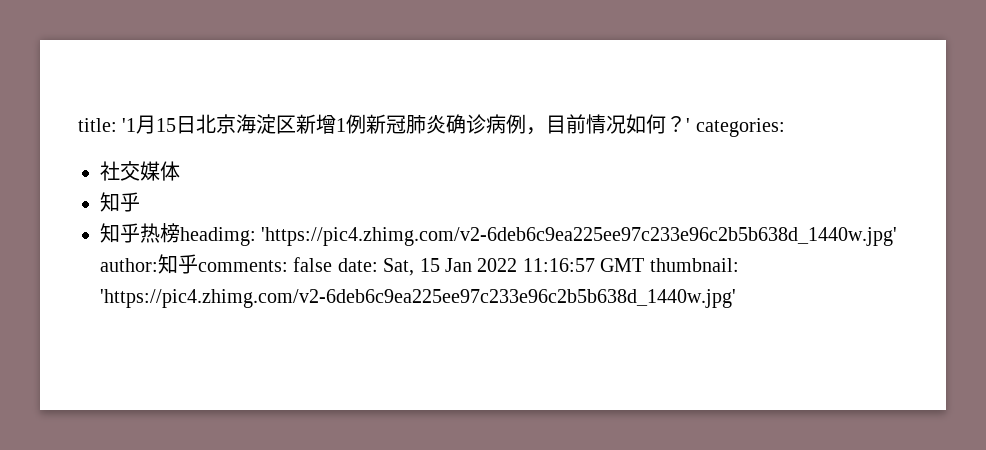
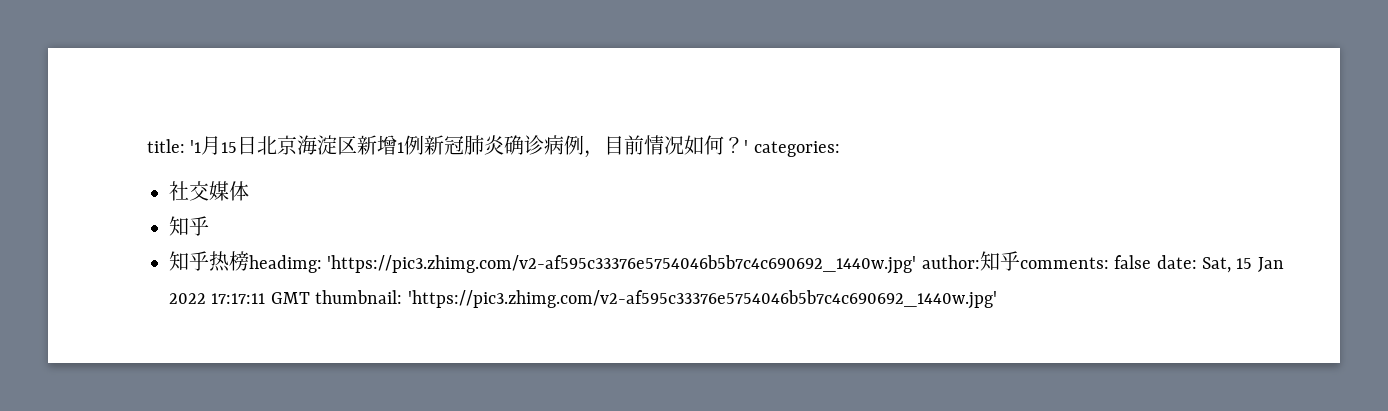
- 知乎热榜headimg: 'https://pic4.zhimg.com/v2-6deb6c9ea225ee97c233e96c2b5b638d_1440w.jpg' author:知乎comments: false date: Sat, 15 Jan 2022 11:16:57 GMT thumbnail: 'https://pic4.zhimg.com/v2-6deb6c9ea225ee97c233e96c2b5b638d_1440w.jpg'
+ 知乎热榜headimg: 'https://pic3.zhimg.com/v2-af595c33376e5754046b5b7c4c690692_1440w.jpg' author:知乎comments: false date: Sat, 15 Jan 2022 17:17:11 GMT thumbnail: 'https://pic3.zhimg.com/v2-af595c33376e5754046b5b7c4c690692_1440w.jpg'

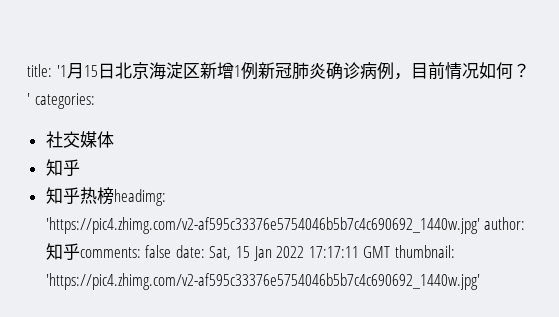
- 知乎热榜headimg: 'https://pic3.zhimg.com/v2-af595c33376e5754046b5b7c4c690692_1440w.jpg' author:知乎comments: false date: Sat, 15 Jan 2022 17:17:11 GMT thumbnail: 'https://pic3.zhimg.com/v2-af595c33376e5754046b5b7c4c690692_1440w.jpg'
+ 知乎热榜headimg: 'https://pic4.zhimg.com/v2-af595c33376e5754046b5b7c4c690692_1440w.jpg' author:知乎comments: false date: Sat, 15 Jan 2022 17:17:11 GMT thumbnail: 'https://pic4.zhimg.com/v2-af595c33376e5754046b5b7c4c690692_1440w.jpg'

